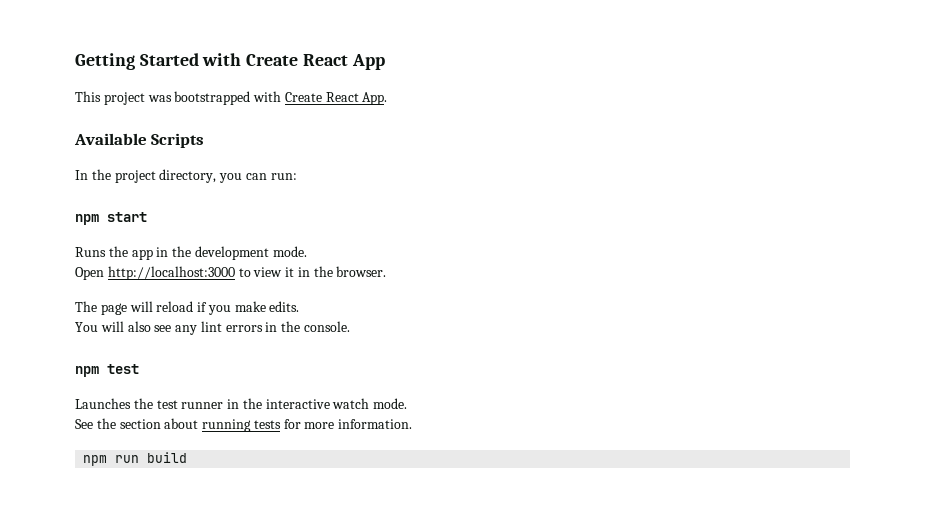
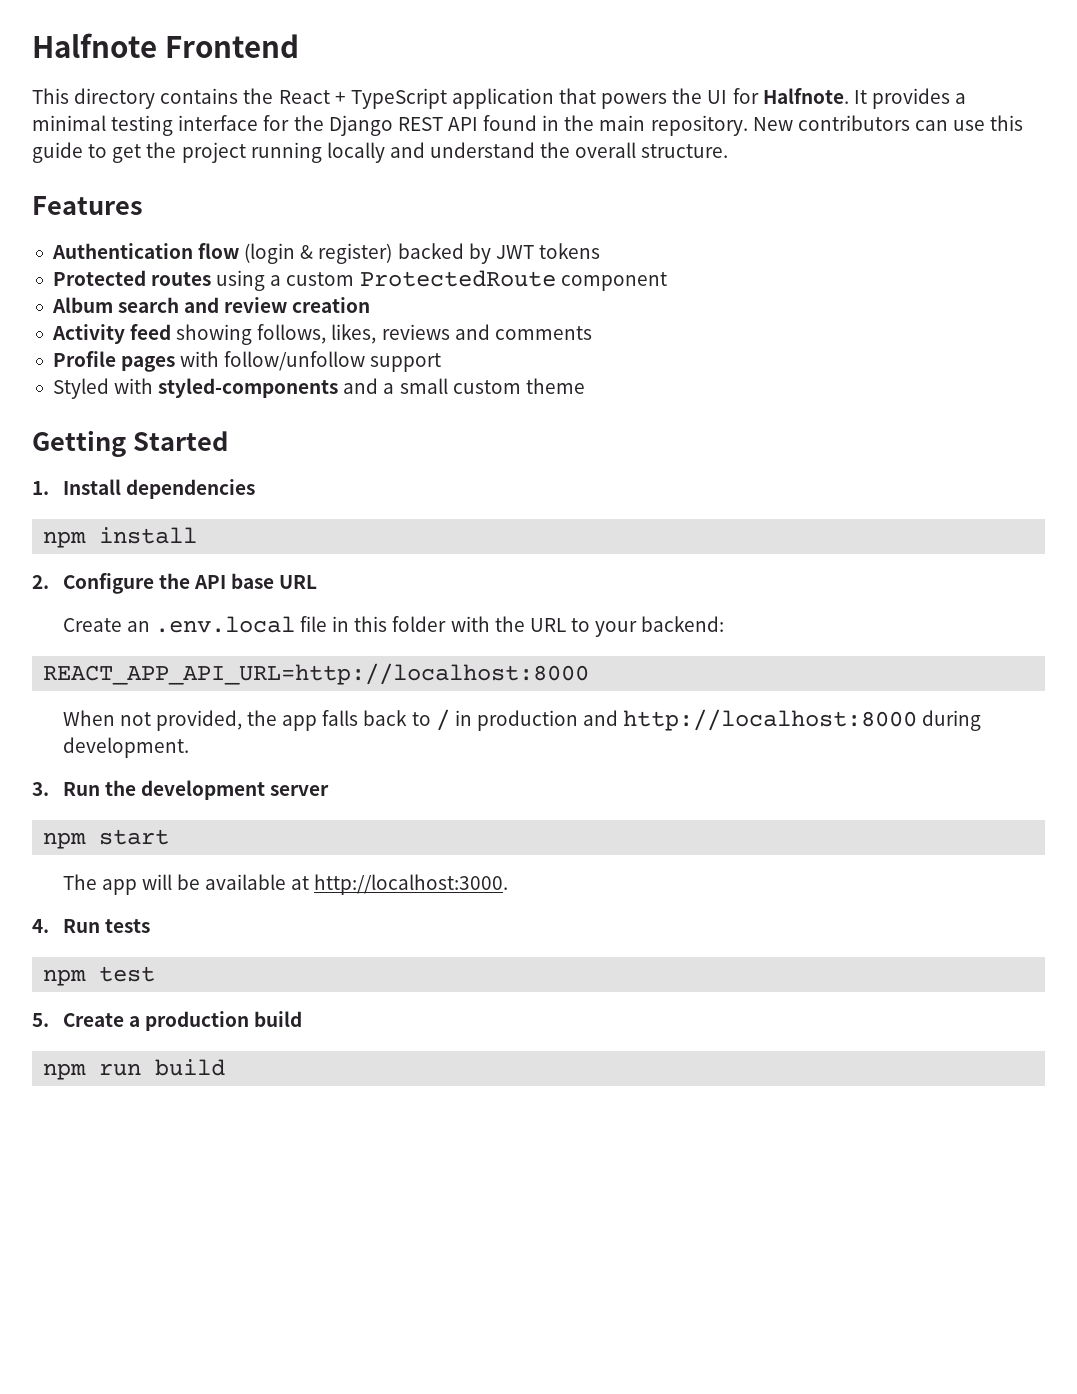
- Getting Started with Create React App
- This project was bootstrapped with Create React App.
- Available Scripts
- In the project directory, you can run:
+ Halfnote Frontend
+ This directory contains the React + TypeScript application that powers the UI for Halfnote. It provides a minimal testing interface for the Django REST API found in the main repository. New contributors can use this guide to get the project running locally and understand the overall structure.
+ Features
+ Authentication flow (login & register) backed by JWT tokens
+ Protected routes using a custom ProtectedRoute component
+ Album search and review creation
+ Activity feed showing follows, likes, reviews and comments
+ Profile pages with follow/unfollow support
+ Styled with styled-components and a small custom theme
+ Getting Started
+ 1. Install dependencies
+ npm install
+ 2. Configure the API base URL
+ Create an .env.local file in this folder with the URL to your backend:
+ REACT_APP_API_URL=http://localhost:8000
+ When not provided, the app falls back to / in production and http://localhost:8000 during development.
+ 3. Run the development server
  npm start
- Runs the app in the development mode.
- Open http://localhost:3000 to view it in the browser.
- The page will reload if you make edits.
- You will also see any lint errors in the console.
+ The app will be available at http://localhost:3000.
+ 4. Run tests
  npm test
- Launches the test runner in the interactive watch mode.
- See the section about running tests for more information.
+ 5. Create a production build

